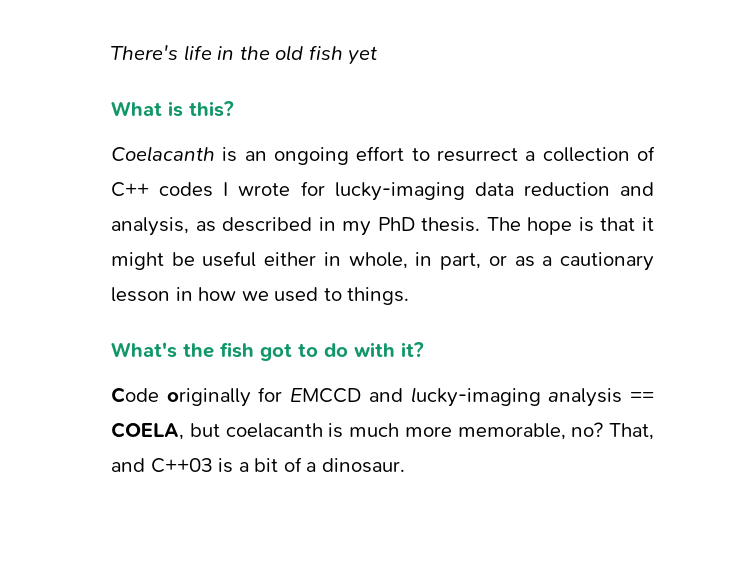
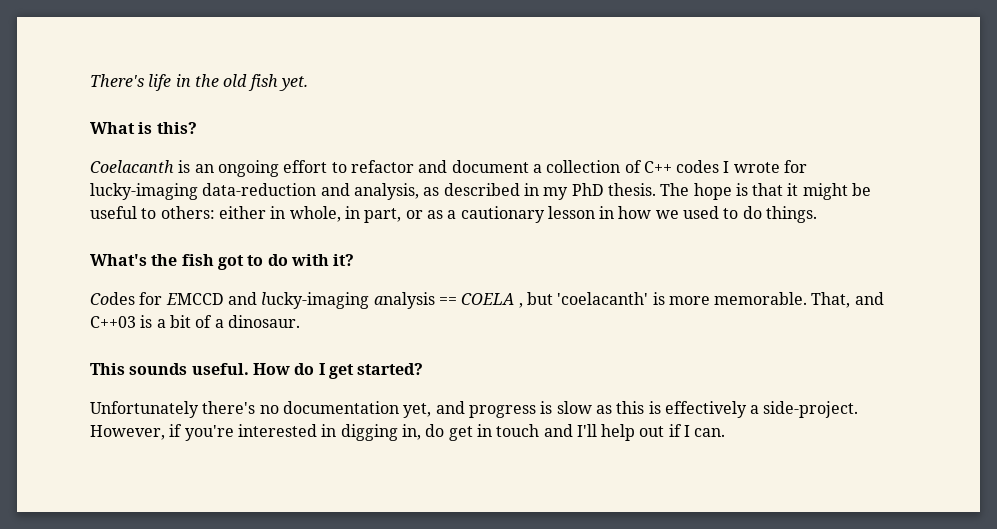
- There's life in the old fish yet
+ There's life in the old fish yet.
- Coelacanth is an ongoing effort to resurrect a collection of C++ codes I wrote for lucky-imaging data reduction and analysis, as described in my PhD thesis.
+ Coelacanth is an ongoing effort to refactor and document a collection of C++ codes I wrote for lucky-imaging data-reduction and analysis, as described in my PhD thesis.
- The hope is that it might be useful either in whole, in part, or as a cautionary lesson in how we used to things.
+ The hope is that it might be useful to others: either in whole, in part, or as a cautionary lesson in how we used to do things.
- Code originally for EMCCD and lucky-imaging analysis == COELA, but coelacanth is much more memorable, no?
+ Codes for EMCCD and lucky-imaging analysis == COELA , but 'coelacanth' is more memorable.
+ This sounds useful. How do I get started?
+ Unfortunately there's no documentation yet, and progress is slow as this is effectively a side-project. However, if you're interested in digging in, do get in touch and I'll help out if I can.

